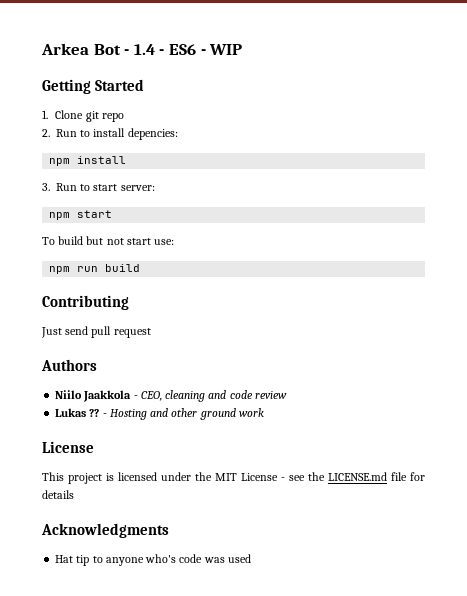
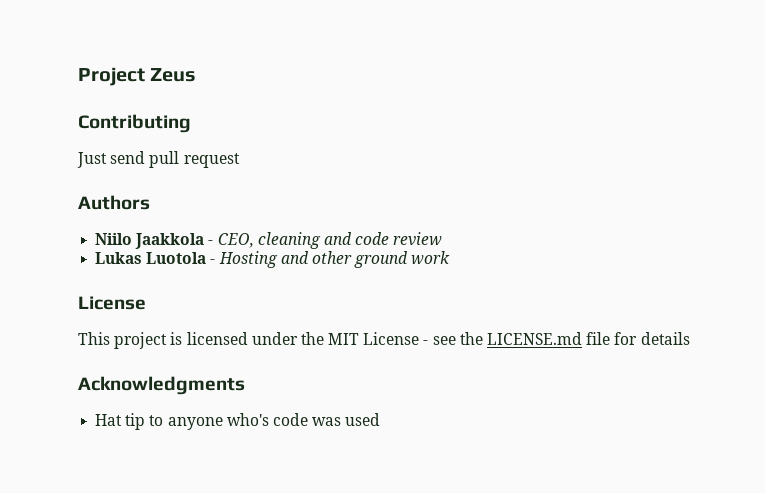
- Arkea Bot - 1.4 - ES6 - WIP
- Getting Started
- 1. Clone git repo
- 2. Run to install depencies:
- npm install
- 3. Run to start server:
- npm start
- To build but not start use:
- npm run build
+ Project Zeus
- Lukas ?? - Hosting and other ground work
+ Lukas Luotola - Hosting and other ground work

